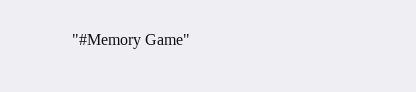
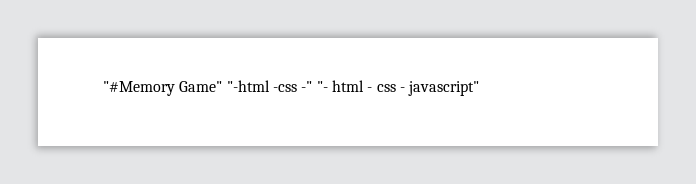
- "#Memory Game"
+ "#Memory Game" "-html -css -" "- html - css - javascript"

